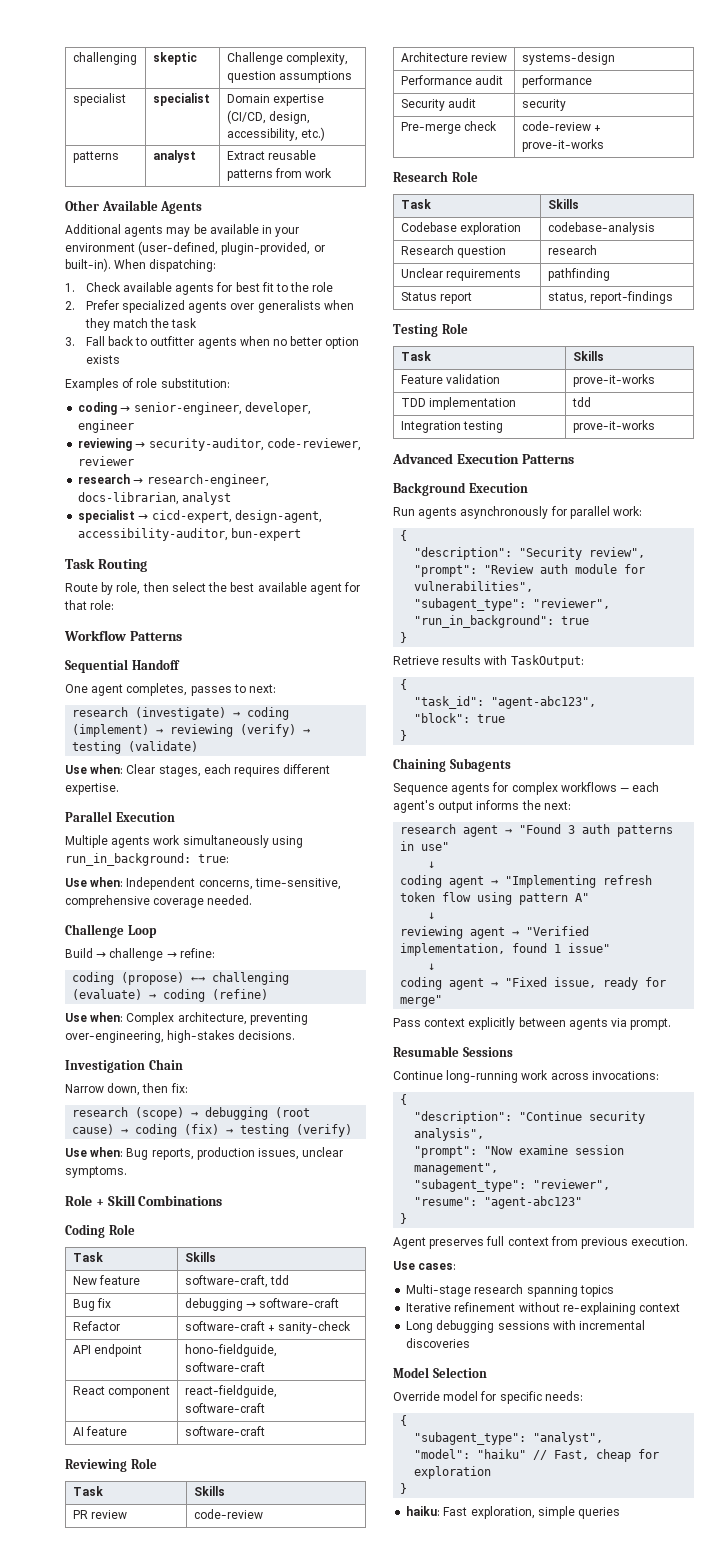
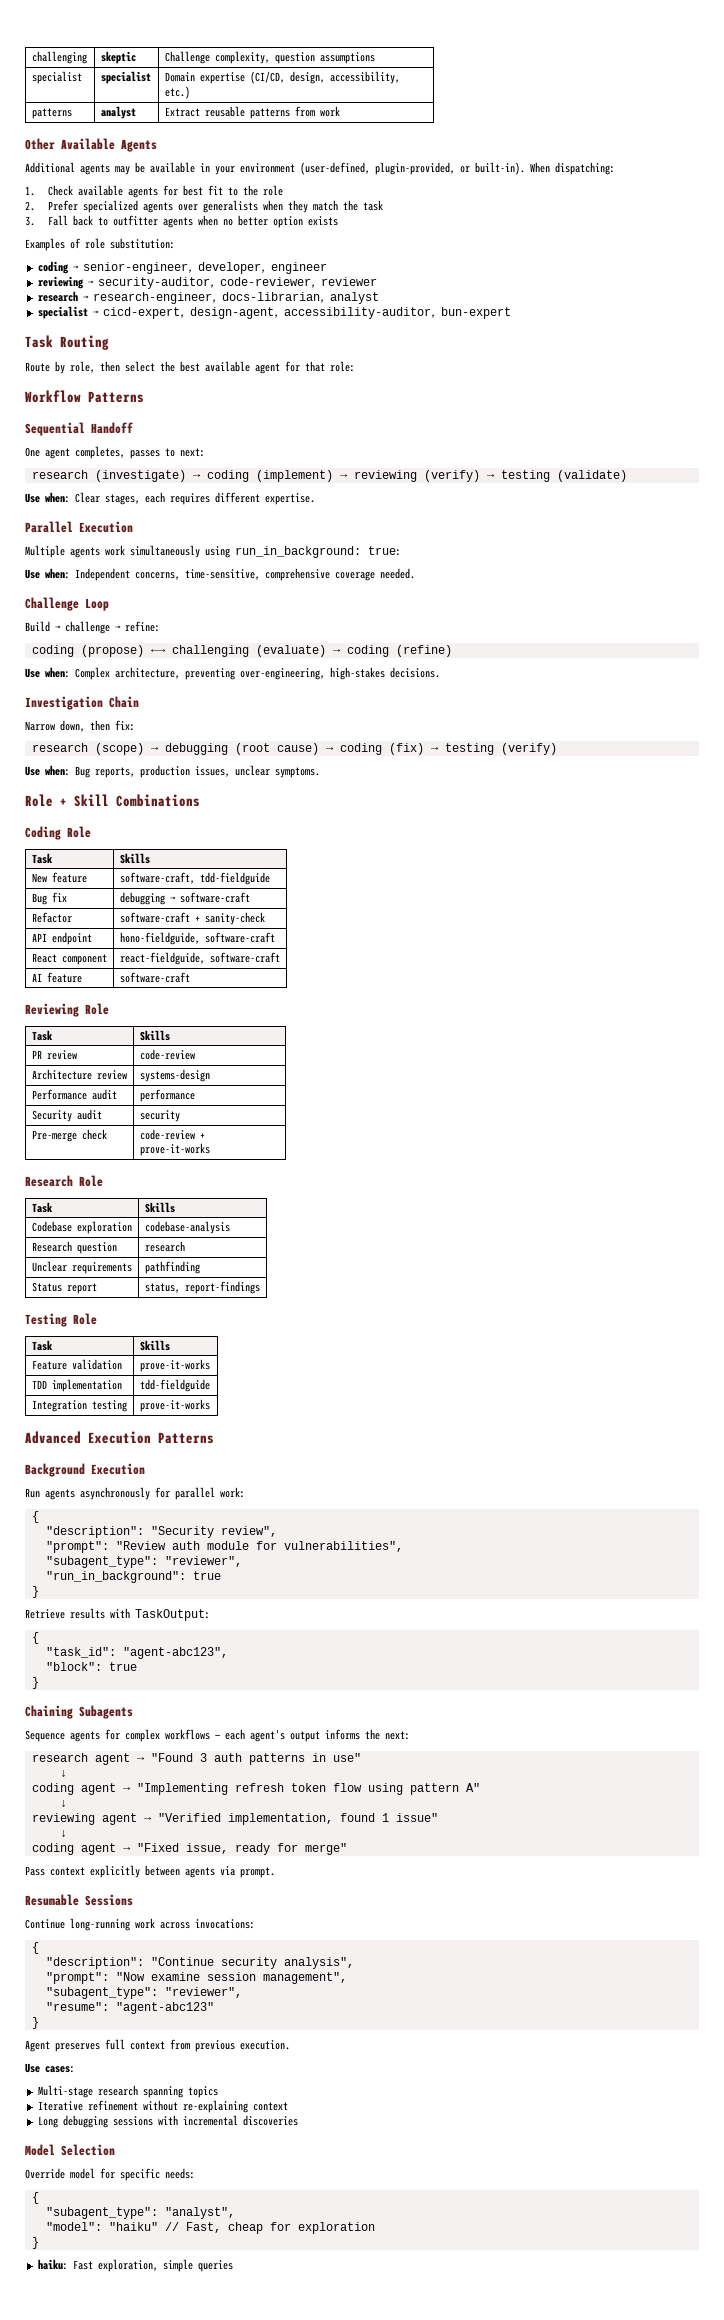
- New feature | software-craft, tdd
+ New feature | software-craft, tdd-fieldguide
- TDD implementation | tdd
+ TDD implementation | tdd-fieldguide

